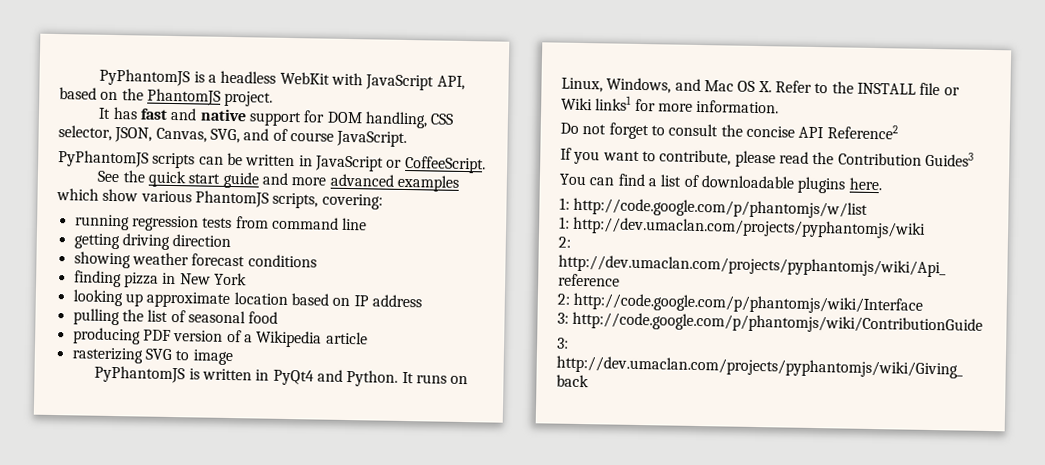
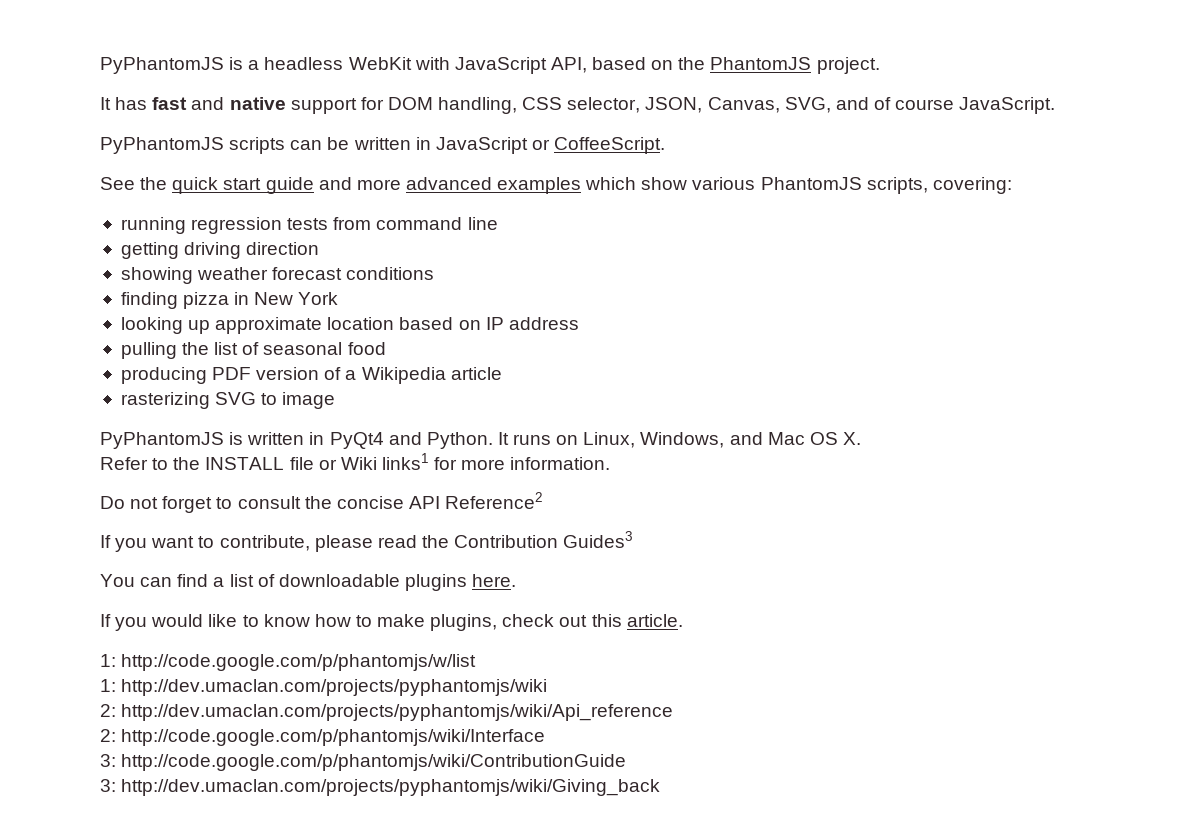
- It runs on Linux, Windows, and Mac OS X. Refer to the INSTALL file or Wiki links1 for more information.
+ It runs on Linux, Windows, and Mac OS X.
+ Refer to the INSTALL file or Wiki links1 for more information.
+ If you would like to know how to make plugins, check out this article.

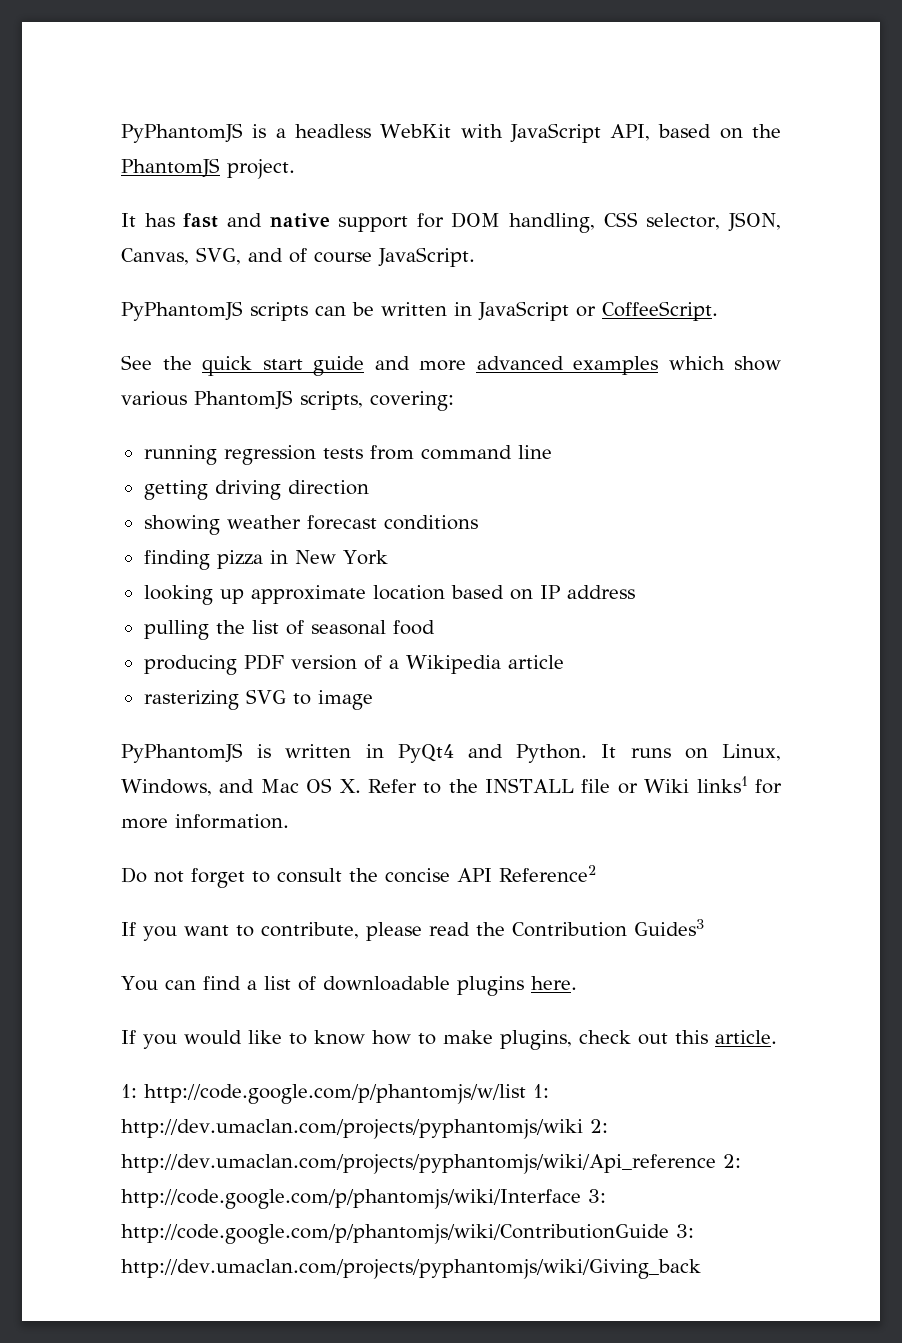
- It runs on Linux, Windows, and Mac OS X.
- Refer to the INSTALL file or Wiki links1 for more information.
+ It runs on Linux, Windows, and Mac OS X. Refer to the INSTALL file or Wiki links1 for more information.
- 1: http://code.google.com/p/phantomjs/w/list
- 1: http://dev.umaclan.com/projects/pyphantomjs/wiki
- 2: http://dev.umaclan.com/projects/pyphantomjs/wiki/Api_reference
- 2: http://code.google.com/p/phantomjs/wiki/Interface
- 3: http://code.google.com/p/phantomjs/wiki/ContributionGuide
- 3: http://dev.umaclan.com/projects/pyphantomjs/wiki/Giving_back
+ 1: http://code.google.com/p/phantomjs/w/list 1: http://dev.umaclan.com/projects/pyphantomjs/wiki 2: http://dev.umaclan.com/projects/pyphantomjs/wiki/Api_reference 2: http://code.google.com/p/phantomjs/wiki/Interface 3: http://code.google.com/p/phantomjs/wiki/ContributionGuide 3: http://dev.umaclan.com/projects/pyphantomjs/wiki/Giving_back

